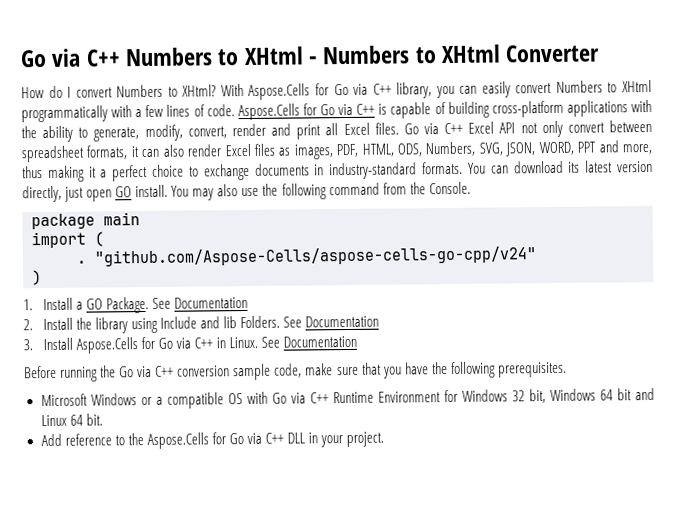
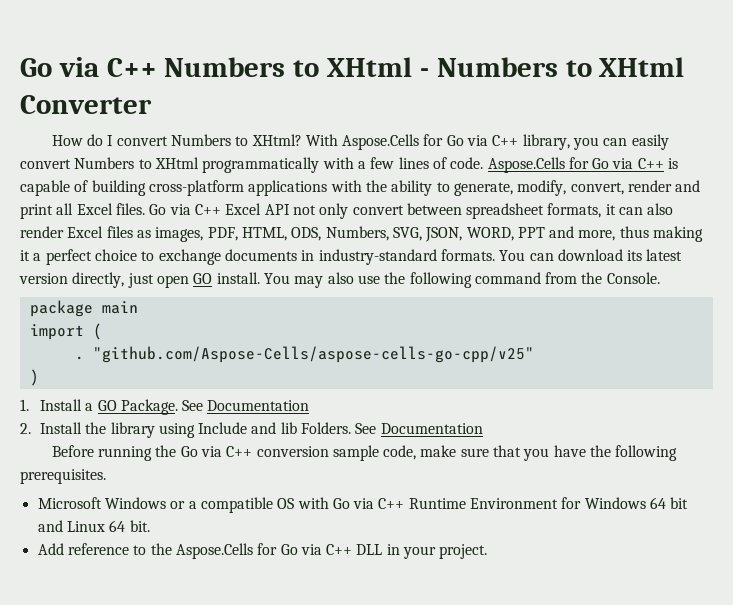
- "github.com/Aspose-Cells/aspose-cells-go-cpp/v24"
+ "github.com/Aspose-Cells/aspose-cells-go-cpp/v25"
- 3. Install Aspose.Cells for Go via C++ in Linux. See Documentation
- Microsoft Windows or a compatible OS with Go via C++ Runtime Environment for Windows 32 bit, Windows 64 bit and Linux 64 bit.
+ Microsoft Windows or a compatible OS with Go via C++ Runtime Environment for Windows 64 bit and Linux 64 bit.

